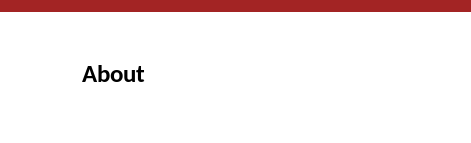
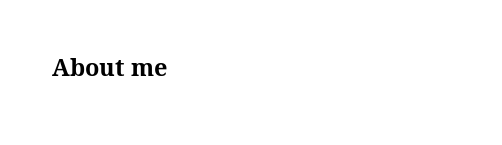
- About
+ About me

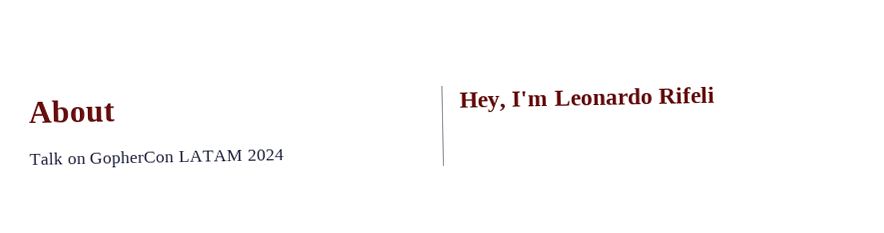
- About me
+ About
+ Talk on GopherCon LATAM 2024
+ Hey, I'm Leonardo Rifeli

